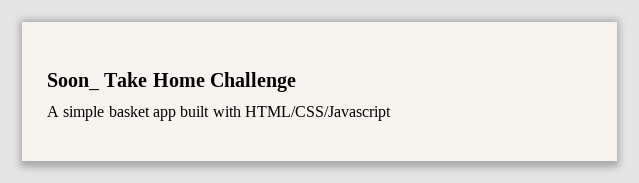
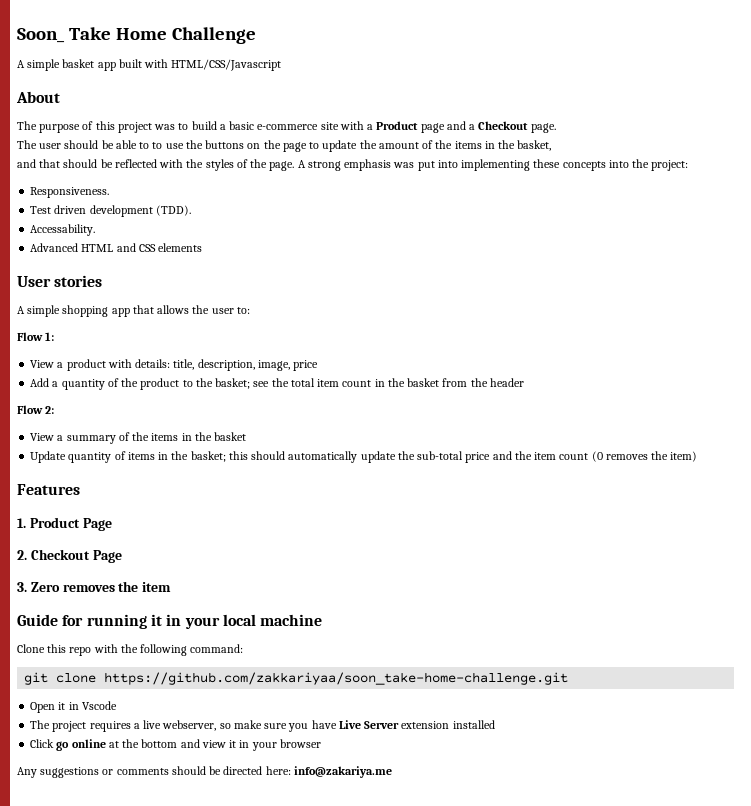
+ About
+ The purpose of this project was to build a basic e-commerce site with a Product page and a Checkout page.
+ The user should be able to to use the buttons on the page to update the amount of the items in the basket,
+ and that should be reflected with the styles of the page. A strong emphasis was put into implementing these concepts into the project:
+ Responsiveness.
+ Test driven development (TDD).
+ Accessability.
+ Advanced HTML and CSS elements
+ User stories
+ A simple shopping app that allows the user to:
+ Flow 1:
+ View a product with details: title, description, image, price
+ Add a quantity of the product to the basket; see the total item count in the basket from the header
+ Flow 2:
+ View a summary of the items in the basket
+ Update quantity of items in the basket; this should automatically update the sub-total price and the item count (0 removes the item)
+ Features
+ 1. Product Page
+ 2. Checkout Page
+ 3. Zero removes the item
+ Guide for running it in your local machine
+ Clone this repo with the following command:
+ git clone https://github.com/zakkariyaa/soon_take-home-challenge.git
+ Open it in Vscode
+ The project requires a live webserver, so make sure you have Live Server extension installed
+ Click go online at the bottom and view it in your browser
+ Any suggestions or comments should be directed here: info@zakariya.me

